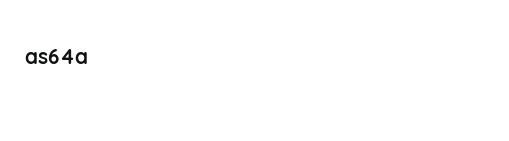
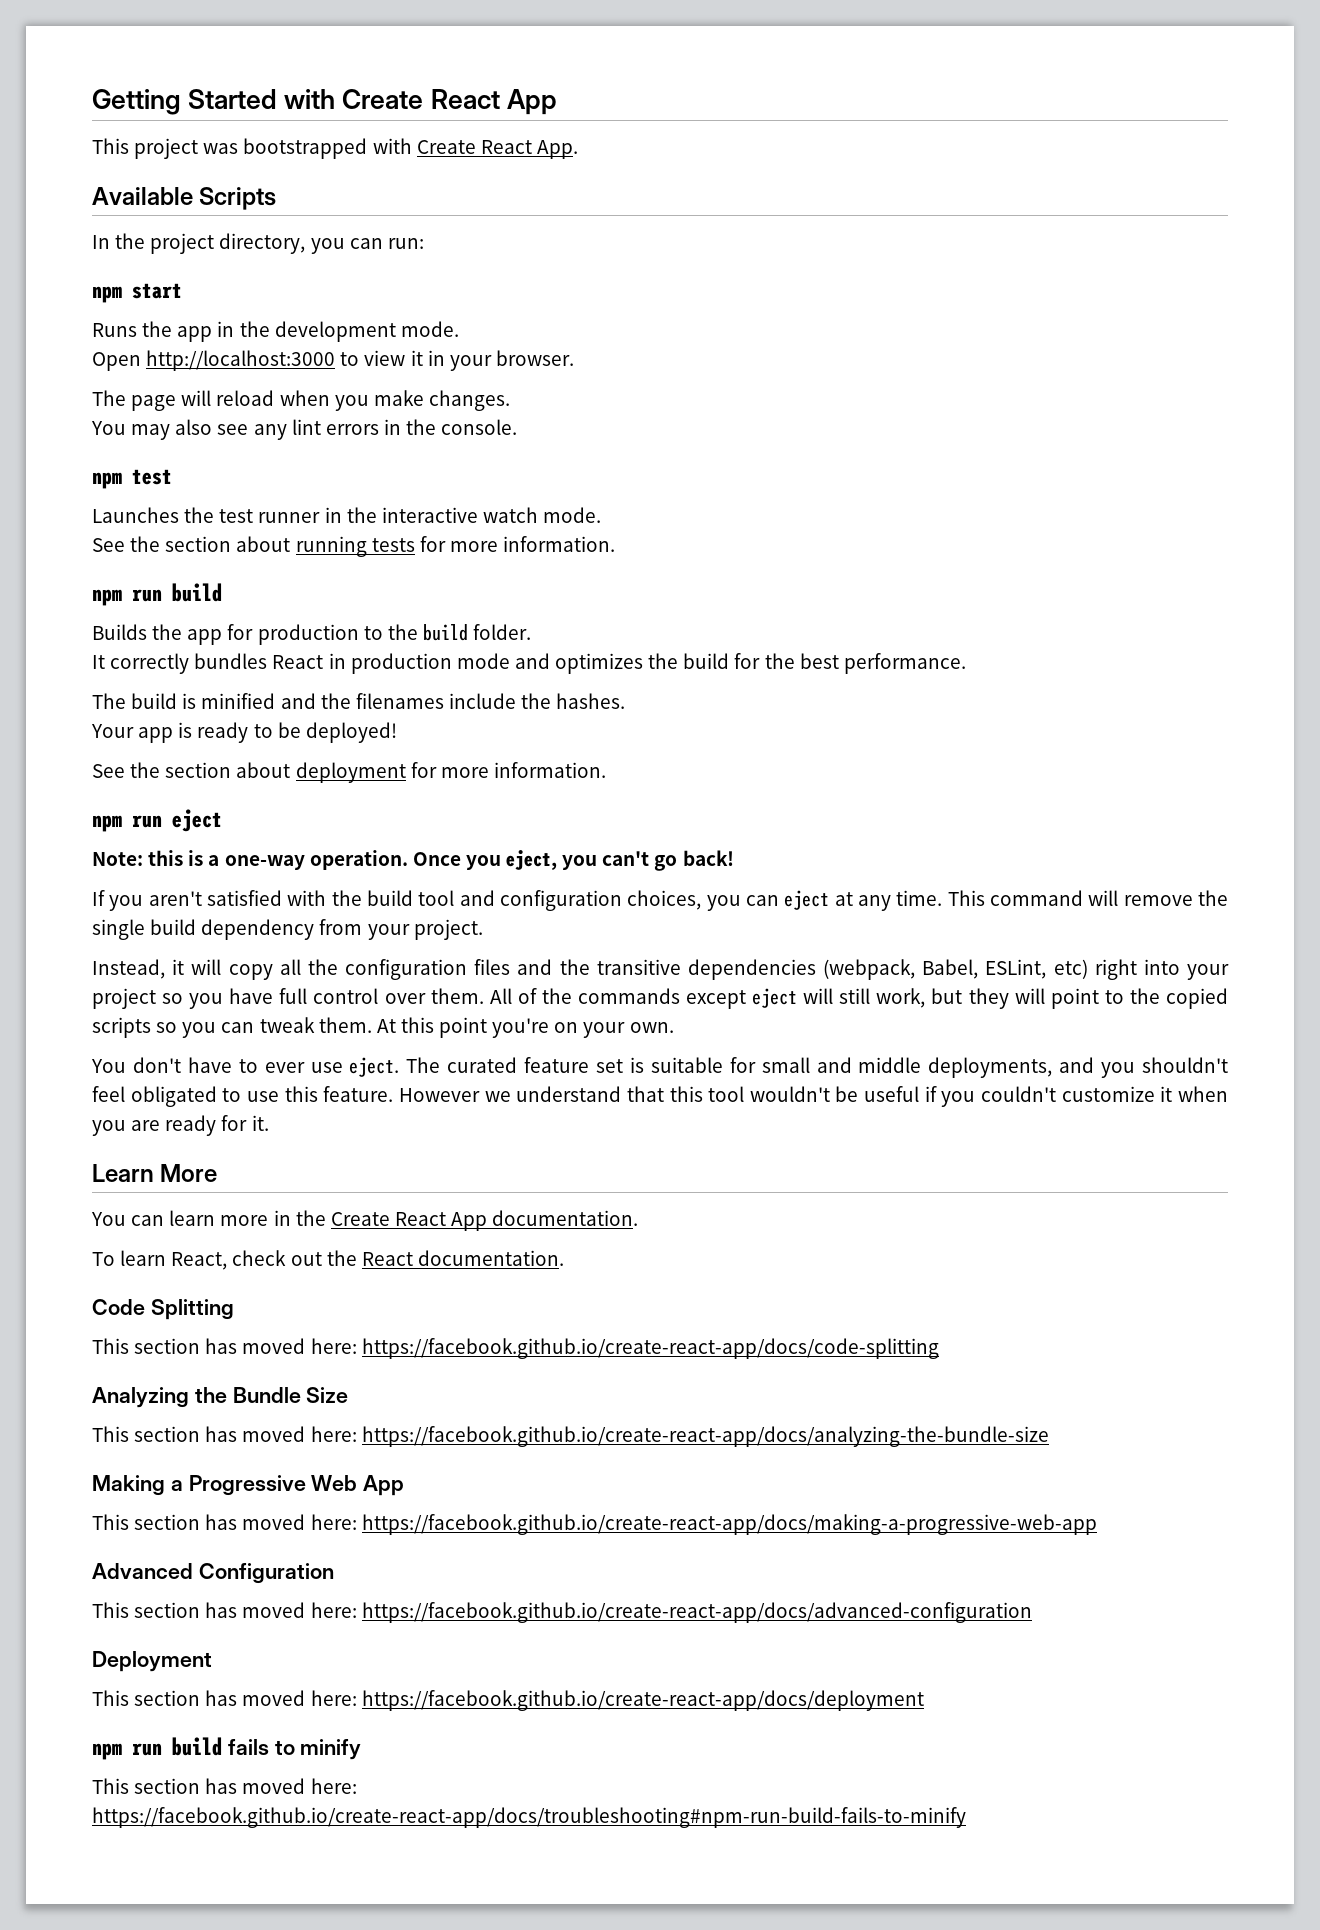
- as64a
+ Getting Started with Create React App
+ This project was bootstrapped with Create React App.
+ Available Scripts
+ In the project directory, you can run:
+ npm start
+ Runs the app in the development mode.
+ Open http://localhost:3000 to view it in your browser.
+ The page will reload when you make changes.
+ You may also see any lint errors in the console.
+ npm test
+ Launches the test runner in the interactive watch mode.
+ See the section about running tests for more information.
+ npm run build
+ Builds the app for production to the build folder.
+ It correctly bundles React in production mode and optimizes the build for the best performance.
+ The build is minified and the filenames include the hashes.
+ Your app is ready to be deployed!
+ See the section about deployment for more information.
+ npm run eject
+ Note: this is a one-way operation. Once you eject, you can't go back!
+ If you aren't satisfied with the build tool and configuration choices, you can eject at any time. This command will remove the single build dependency from your project.
+ Instead, it will copy all the configuration files and the transitive dependencies (webpack, Babel, ESLint, etc) right into your project so you have full control over them. All of the commands except eject will still work, but they will point to the copied scripts so you can tweak them. At this point you're on your own.
+ You don't have to ever use eject. The curated feature set is suitable for small and middle deployments, and you shouldn't feel obligated to use this feature. However we understand that this tool wouldn't be useful if you couldn't customize it when you are ready for it.
+ Learn More
+ You can learn more in the Create React App documentation.
+ To learn React, check out the React documentation.
+ Code Splitting
+ This section has moved here: https://facebook.github.io/create-react-app/docs/code-splitting
+ Analyzing the Bundle Size
+ This section has moved here: https://facebook.github.io/create-react-app/docs/analyzing-the-bundle-size
+ Making a Progressive Web App
+ This section has moved here: https://facebook.github.io/create-react-app/docs/making-a-progressive-web-app
+ Advanced Configuration
+ This section has moved here: https://facebook.github.io/create-react-app/docs/advanced-configuration
+ Deployment
+ This section has moved here: https://facebook.github.io/create-react-app/docs/deployment
+ npm run build fails to minify
+ This section has moved here: https://facebook.github.io/create-react-app/docs/troubleshooting#npm-run-build-fails-to-minify

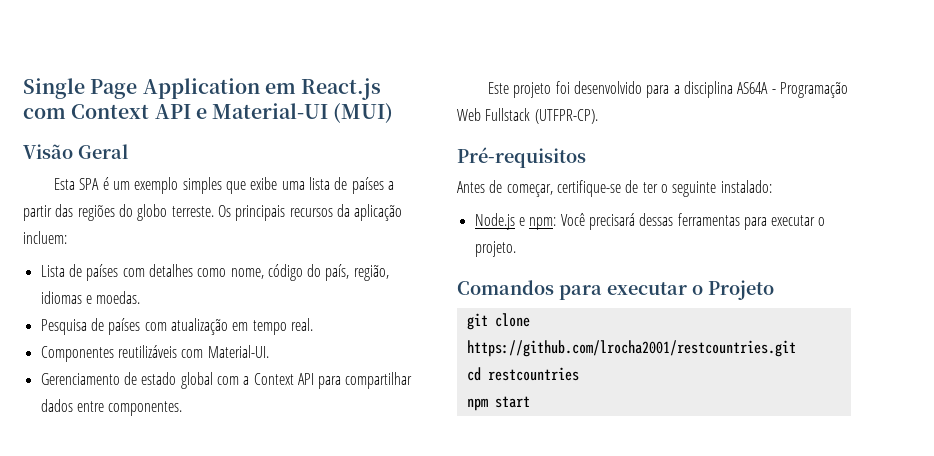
- Getting Started with Create React App
- This project was bootstrapped with Create React App.
- Available Scripts
- In the project directory, you can run:
+ Single Page Application em React.js com Context API e Material-UI (MUI)
+ Visão Geral
+ Esta SPA é um exemplo simples que exibe uma lista de países a partir das regiões do globo terreste. Os principais recursos da aplicação incluem:
+ Lista de países com detalhes como nome, código do país, região, idiomas e moedas.
+ Pesquisa de países com atualização em tempo real.
+ Componentes reutilizáveis com Material-UI.
+ Gerenciamento de estado global com a Context API para compartilhar dados entre componentes.
+ Este projeto foi desenvolvido para a disciplina AS64A - Programação Web Fullstack (UTFPR-CP).
+ Pré-requisitos
+ Antes de começar, certifique-se de ter o seguinte instalado:
+ Node.js e npm: Você precisará dessas ferramentas para executar o projeto.
+ Comandos para executar o Projeto
+ git clone https://github.com/lrocha2001/restcountries.git
+ cd restcountries
  npm start
- Runs the app in the development mode.
- Open http://localhost:3000 to view it in your browser.
- The page will reload when you make changes.
- You may also see any lint errors in the console.
- npm test
- Launches the test runner in the interactive watch mode.
- See the section about running tests for more information.
- npm run build
- Builds the app for production to the build folder.
- It correctly bundles React in production mode and optimizes the build for the best performance.
- The build is minified and the filenames include the hashes.
- Your app is ready to be deployed!
- See the section about deployment for more information.
- npm run eject
- Note: this is a one-way operation. Once you eject, you can't go back!
- If you aren't satisfied with the build tool and configuration choices, you can eject at any time. This command will remove the single build dependency from your project.
- Instead, it will copy all the configuration files and the transitive dependencies (webpack, Babel, ESLint, etc) right into your project so you have full control over them. All of the commands except eject will still work, but they will point to the copied scripts so you can tweak them. At this point you're on your own.
- You don't have to ever use eject. The curated feature set is suitable for small and middle deployments, and you shouldn't feel obligated to use this feature. However we understand that this tool wouldn't be useful if you couldn't customize it when you are ready for it.
- Learn More
- You can learn more in the Create React App documentation.
- To learn React, check out the React documentation.
- Code Splitting
- This section has moved here: https://facebook.github.io/create-react-app/docs/code-splitting
- Analyzing the Bundle Size
- This section has moved here: https://facebook.github.io/create-react-app/docs/analyzing-the-bundle-size
- Making a Progressive Web App
- This section has moved here: https://facebook.github.io/create-react-app/docs/making-a-progressive-web-app
- Advanced Configuration
- This section has moved here: https://facebook.github.io/create-react-app/docs/advanced-configuration
- Deployment
- This section has moved here: https://facebook.github.io/create-react-app/docs/deployment
- npm run build fails to minify
- This section has moved here: https://facebook.github.io/create-react-app/docs/troubleshooting#npm-run-build-fails-to-minify

